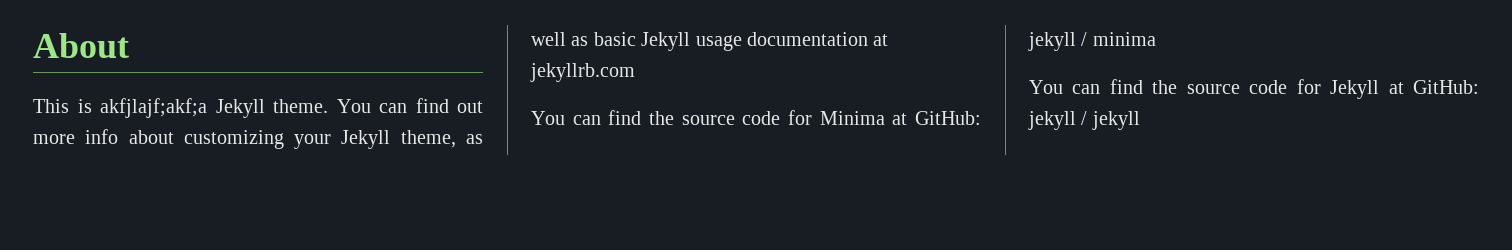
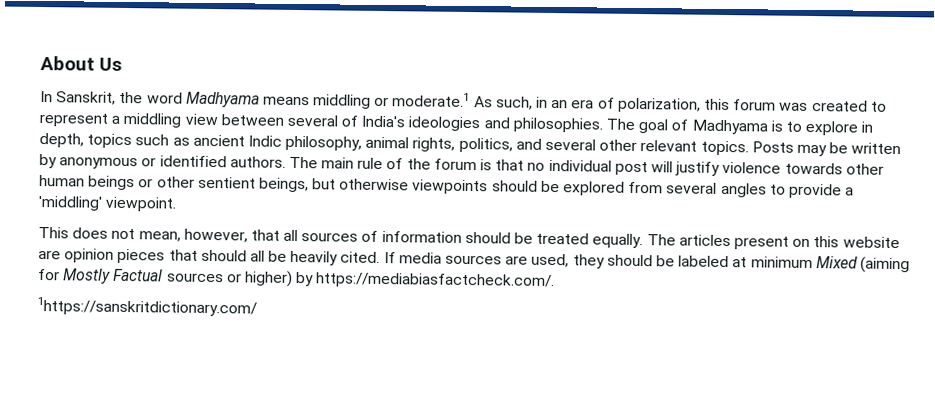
- About
- This is akfjlajf;akf;a Jekyll theme. You can find out more info about customizing your Jekyll theme, as well as basic Jekyll usage documentation at jekyllrb.com
- You can find the source code for Minima at GitHub: jekyll / minima
- You can find the source code for Jekyll at GitHub: jekyll / jekyll
+ About Us
+ In Sanskrit, the word Madhyama means middling or moderate.1 As such, in an era of polarization, this forum was created to represent a middling view between several of India's ideologies and philosophies. The goal of Madhyama is to explore in depth, topics such as ancient Indic philosophy, animal rights, politics, and several other relevant topics. Posts may be written by anonymous or identified authors. The main rule of the forum is that no individual post will justify violence towards other human beings or other sentient beings, but otherwise viewpoints should be explored from several angles to provide a 'middling' viewpoint.
+ This does not mean, however, that all sources of information should be treated equally. The articles present on this website are opinion pieces that should all be heavily cited. If media sources are used, they should be labeled at minimum Mixed (aiming for Mostly Factual sources or higher) by https://mediabiasfactcheck.com/.
+ 1https://sanskritdictionary.com/

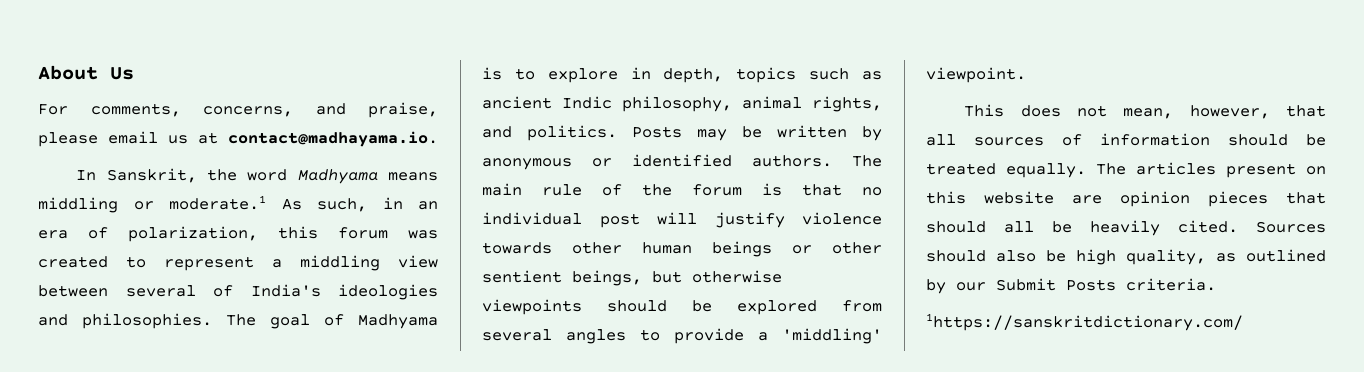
+ For comments, concerns, and praise, please email us at contact@madhayama.io.
- The goal of Madhyama is to explore in depth, topics such as ancient Indic philosophy, animal rights, politics, and several other relevant topics.
+ The goal of Madhyama is to explore in depth, topics such as ancient Indic philosophy, animal rights, and politics.
- If media sources are used, they should be labeled at minimum Mixed (aiming for Mostly Factual sources or higher) by https://mediabiasfactcheck.com/.
+ Sources should also be high quality, as outlined by our Submit Posts criteria.

